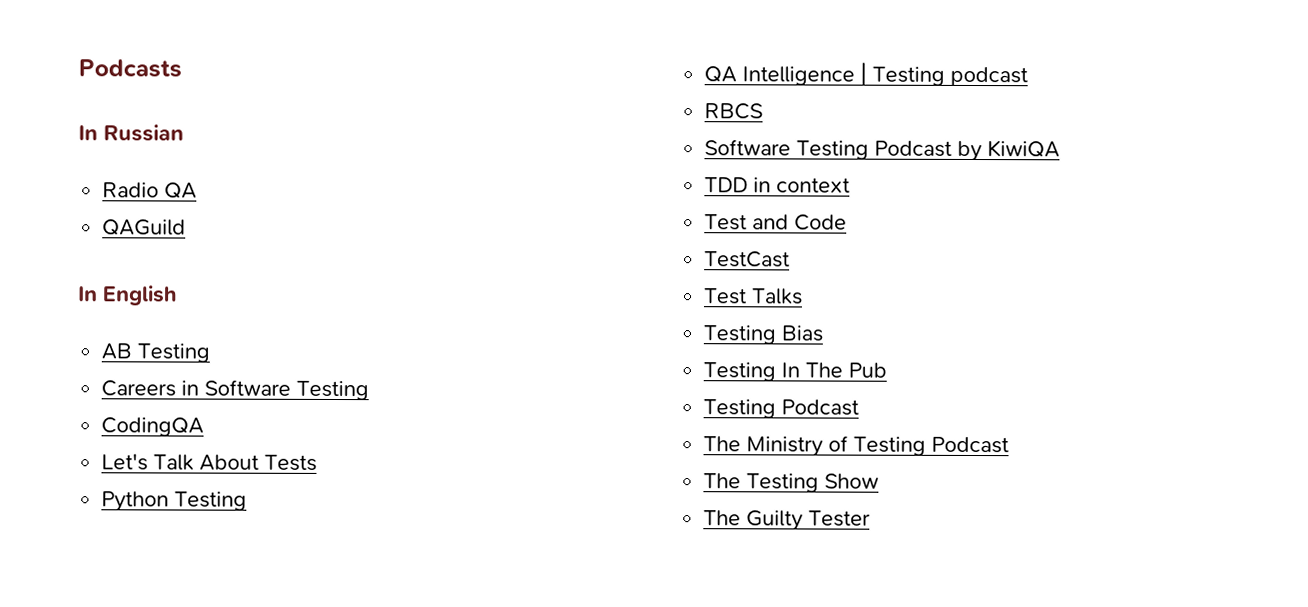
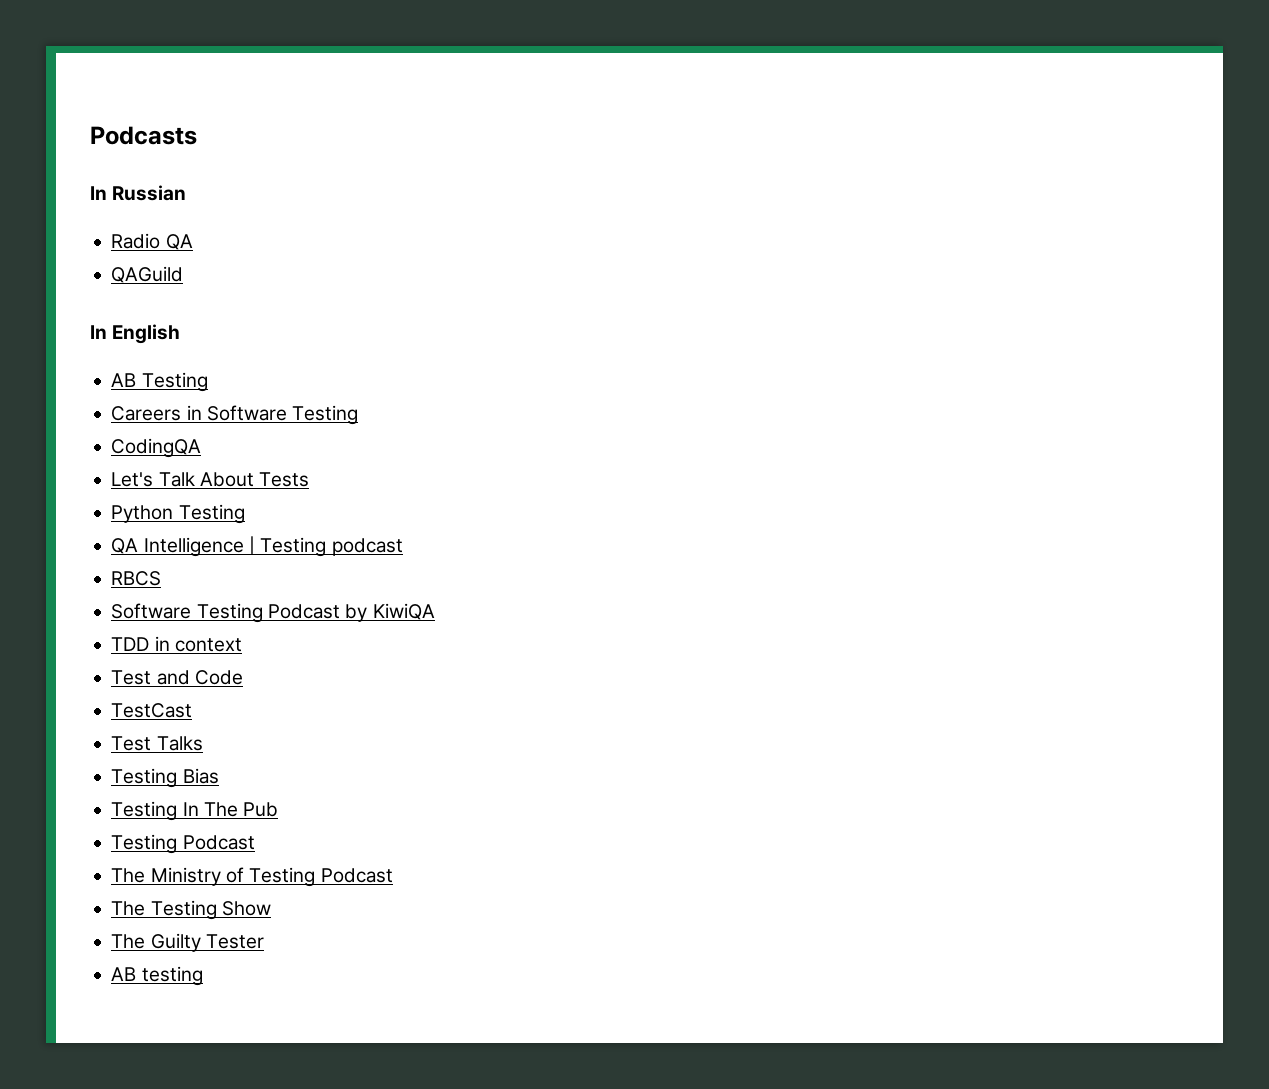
+ AB testing

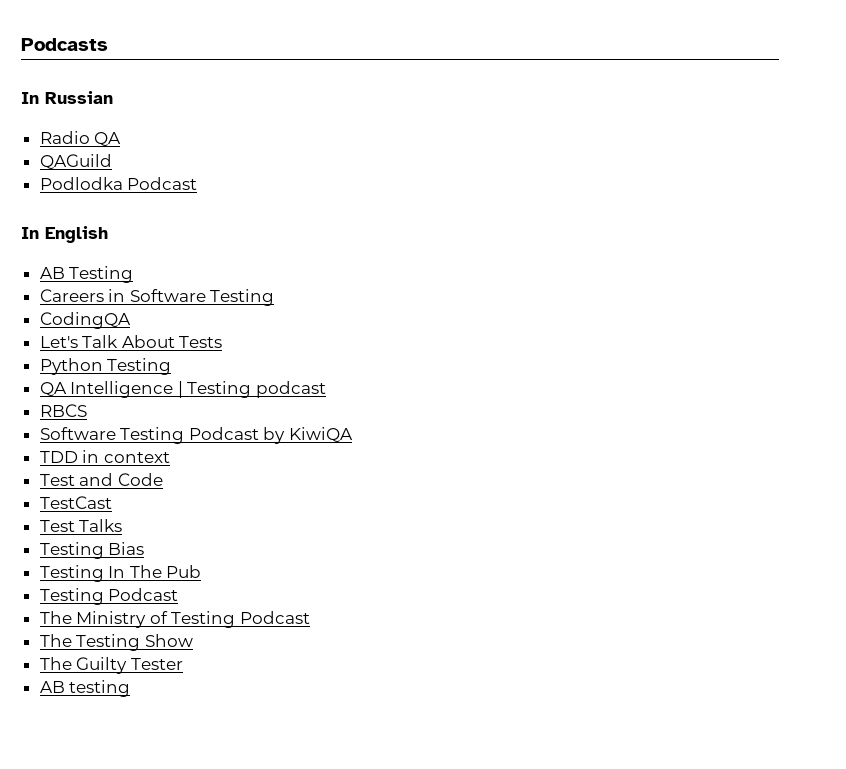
+ Podlodka Podcast

